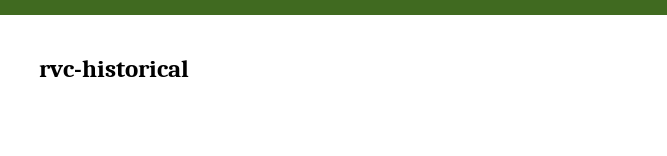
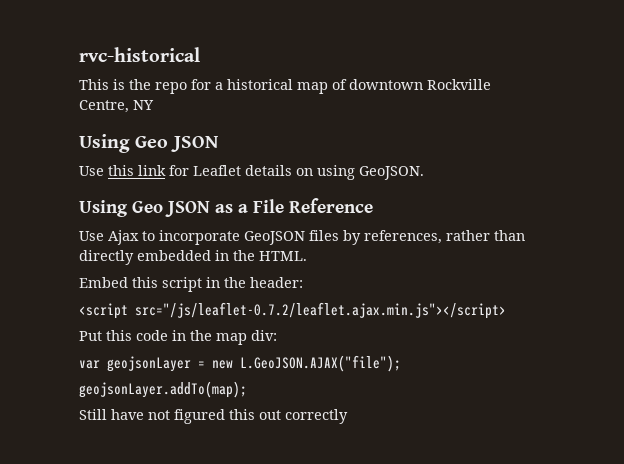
+ This is the repo for a historical map of downtown Rockville Centre, NY
+ Using Geo JSON
+ Use this link for Leaflet details on using GeoJSON.
+ Using Geo JSON as a File Reference
+ Use Ajax to incorporate GeoJSON files by references, rather than directly embedded in the HTML.
+ Embed this script in the header:
+ <script src="/js/leaflet-0.7.2/leaflet.ajax.min.js"></script>
+ Put this code in the map div:
+ var geojsonLayer = new L.GeoJSON.AJAX("file");
+ geojsonLayer.addTo(map);
+ Still have not figured this out correctly

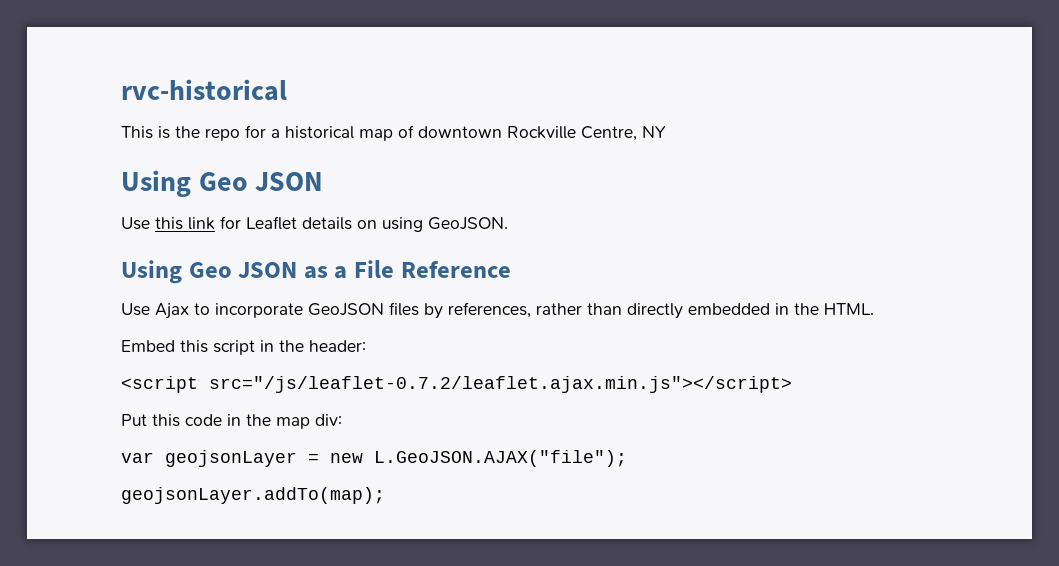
- Still have not figured this out correctly

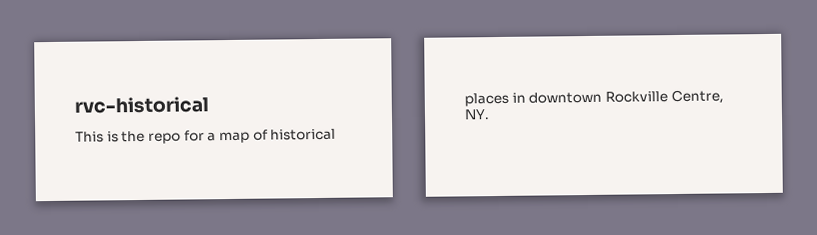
- This is the repo for a historical map of downtown Rockville Centre, NY
- Using Geo JSON
- Use this link for Leaflet details on using GeoJSON.
- Using Geo JSON as a File Reference
- Use Ajax to incorporate GeoJSON files by references, rather than directly embedded in the HTML.
- Embed this script in the header:
- <script src="/js/leaflet-0.7.2/leaflet.ajax.min.js"></script>
- Put this code in the map div:
- var geojsonLayer = new L.GeoJSON.AJAX("file");
- geojsonLayer.addTo(map);
+ This is the repo for a map of historical places in downtown Rockville Centre, NY.

